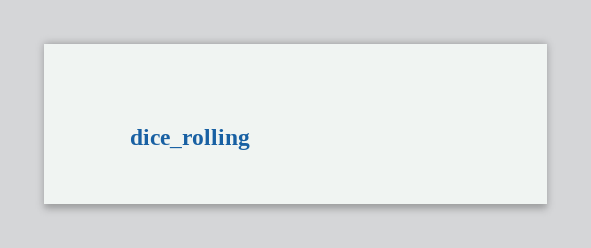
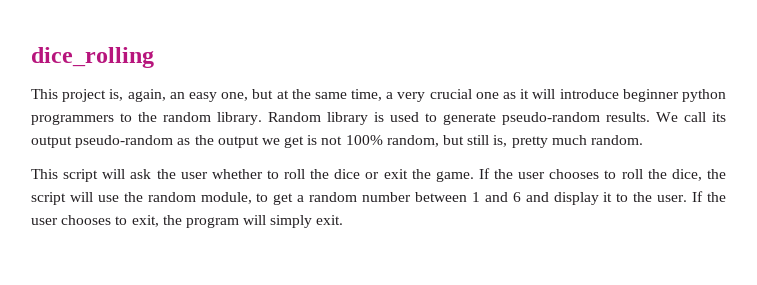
+ This project is, again, an easy one, but at the same time, a very crucial one as it will introduce beginner python programmers to the random library. Random library is used to generate pseudo-random results. We call its output pseudo-random as the output we get is not 100% random, but still is, pretty much random.
+ This script will ask the user whether to roll the dice or exit the game. If the user chooses to roll the dice, the script will use the random module, to get a random number between 1 and 6 and display it to the user. If the user chooses to exit, the program will simply exit.

